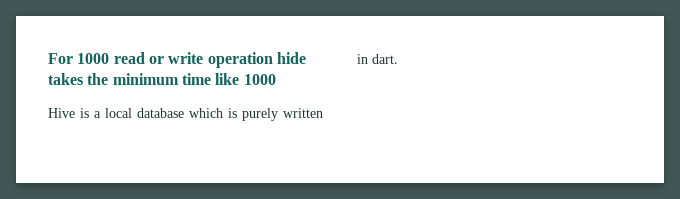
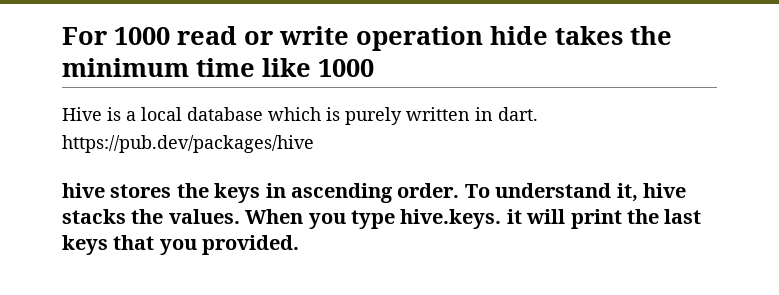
- Hive is a local database which is purely written in dart.
+ Hive is a local database which is purely written in dart. https://pub.dev/packages/hive
+ hive stores the keys in ascending order. To understand it, hive stacks the values. When you type hive.keys. it will print the last keys that you provided.

